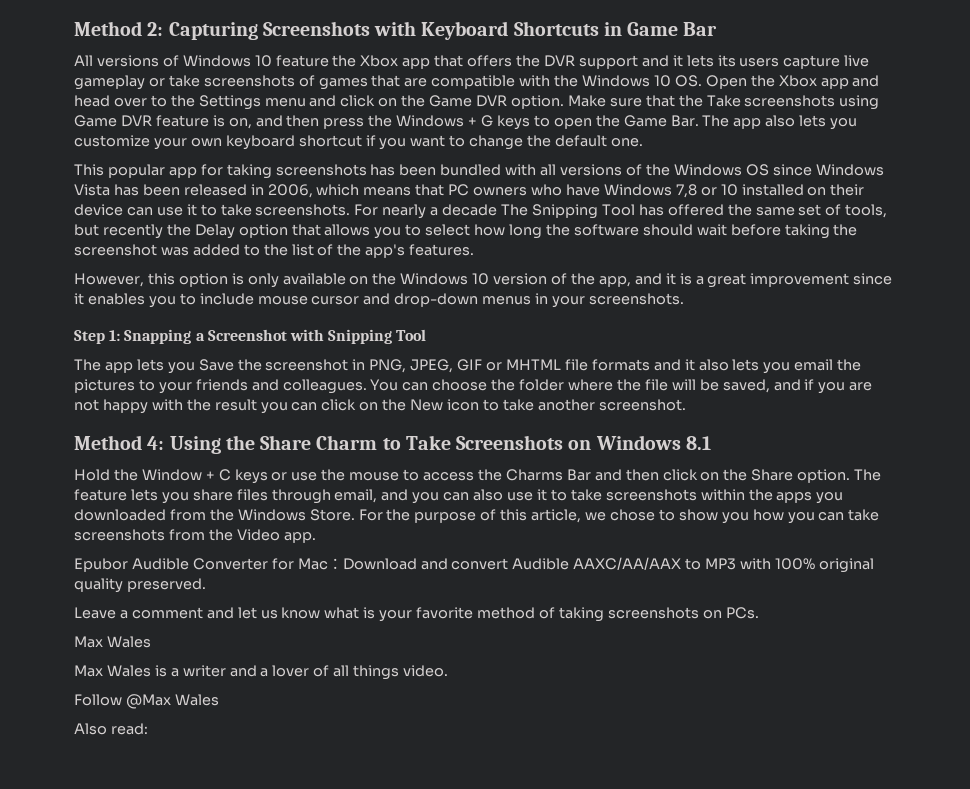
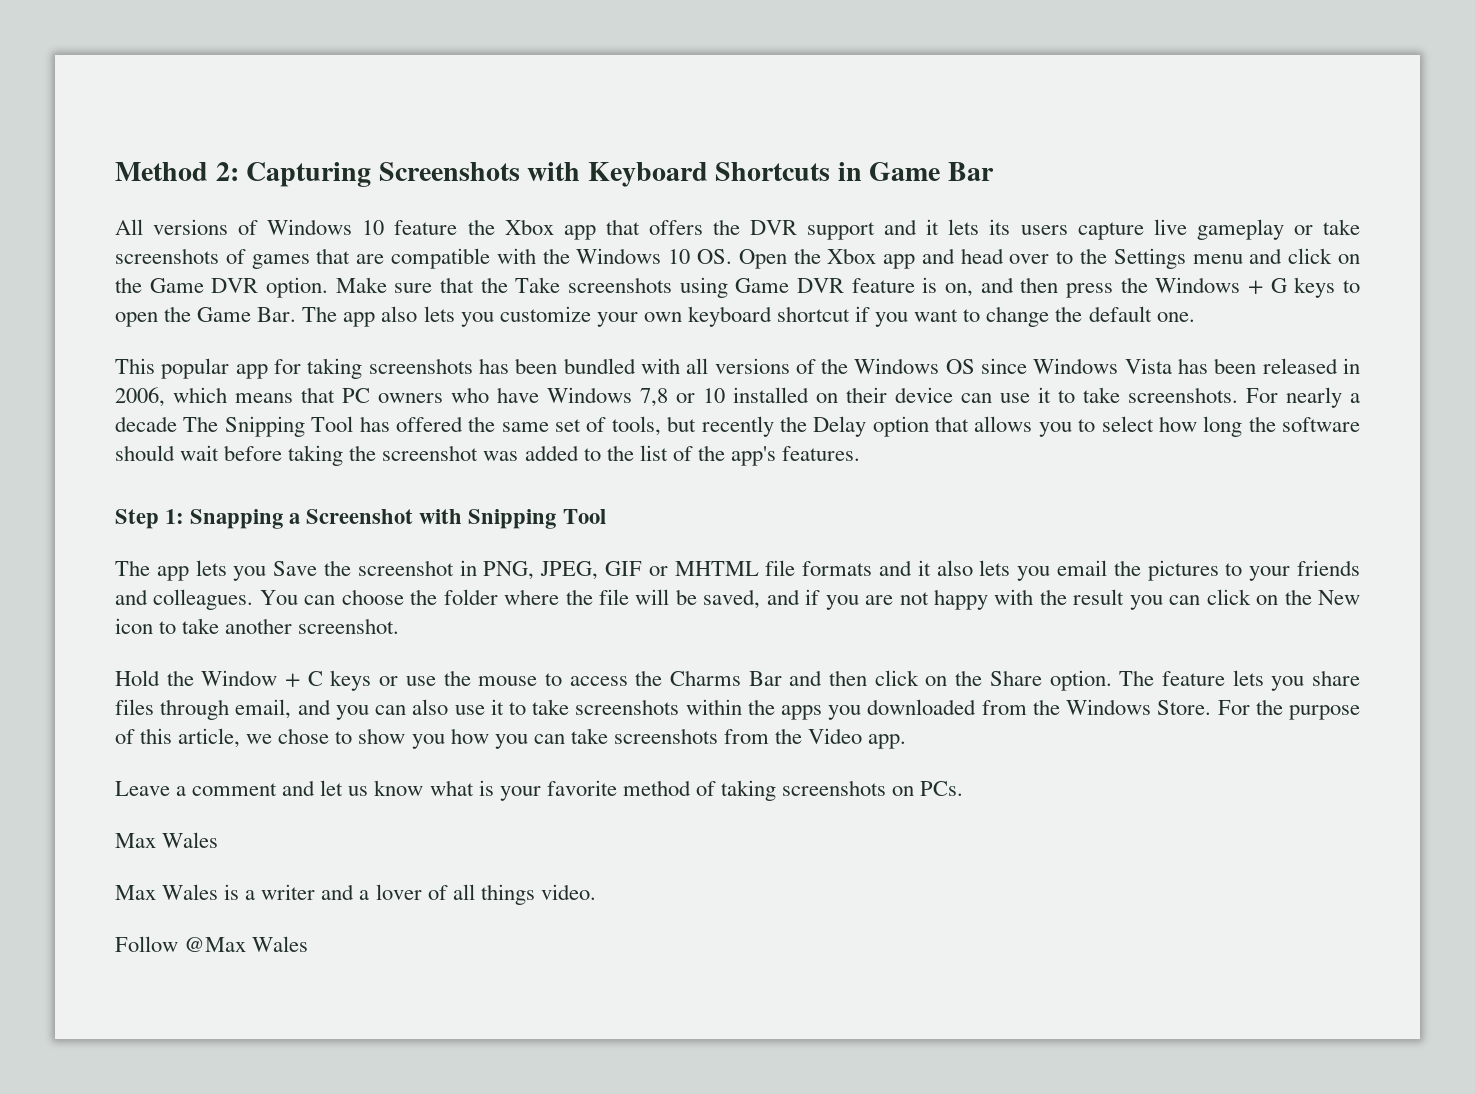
- However, this option is only available on the Windows 10 version of the app, and it is a great improvement since it enables you to include mouse cursor and drop-down menus in your screenshots.
- Method 4: Using the Share Charm to Take Screenshots on Windows 8.1
- Epubor Audible Converter for Mac：Download and convert Audible AAXC/AA/AAX to MP3 with 100% original quality preserved.
- Also read:

